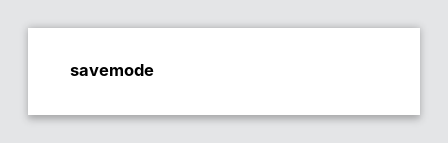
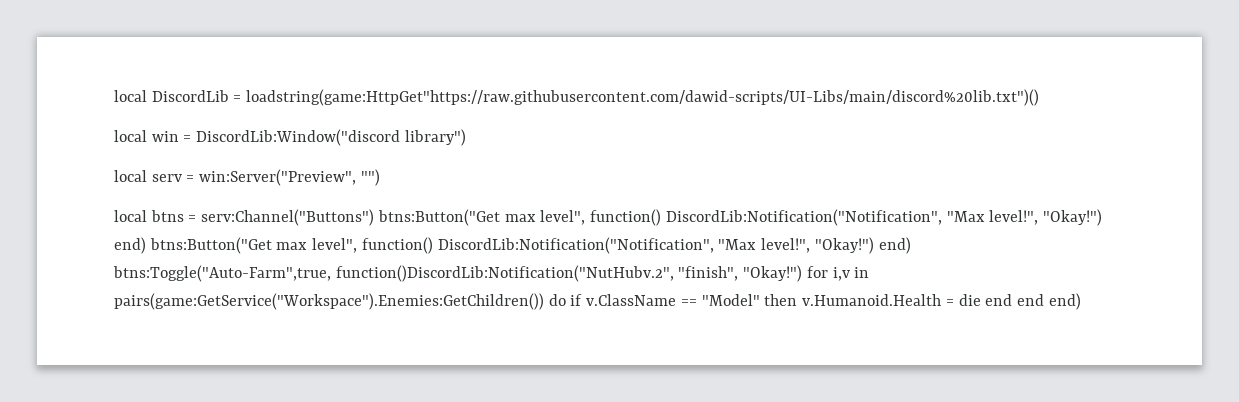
- savemode
+ local DiscordLib = loadstring(game:HttpGet"https://raw.githubusercontent.com/dawid-scripts/UI-Libs/main/discord%20lib.txt")()
+ local win = DiscordLib:Window("discord library")
+ local serv = win:Server("Preview", "")
+ local btns = serv:Channel("Buttons") btns:Button("Get max level", function() DiscordLib:Notification("Notification", "Max level!", "Okay!") end) btns:Button("Get max level", function() DiscordLib:Notification("Notification", "Max level!", "Okay!") end) btns:Toggle("Auto-Farm",true, function()DiscordLib:Notification("NutHubv.2", "finish", "Okay!") for i,v in pairs(game:GetService("Workspace").Enemies:GetChildren()) do if v.ClassName == "Model" then v.Humanoid.Health = die end end end)

